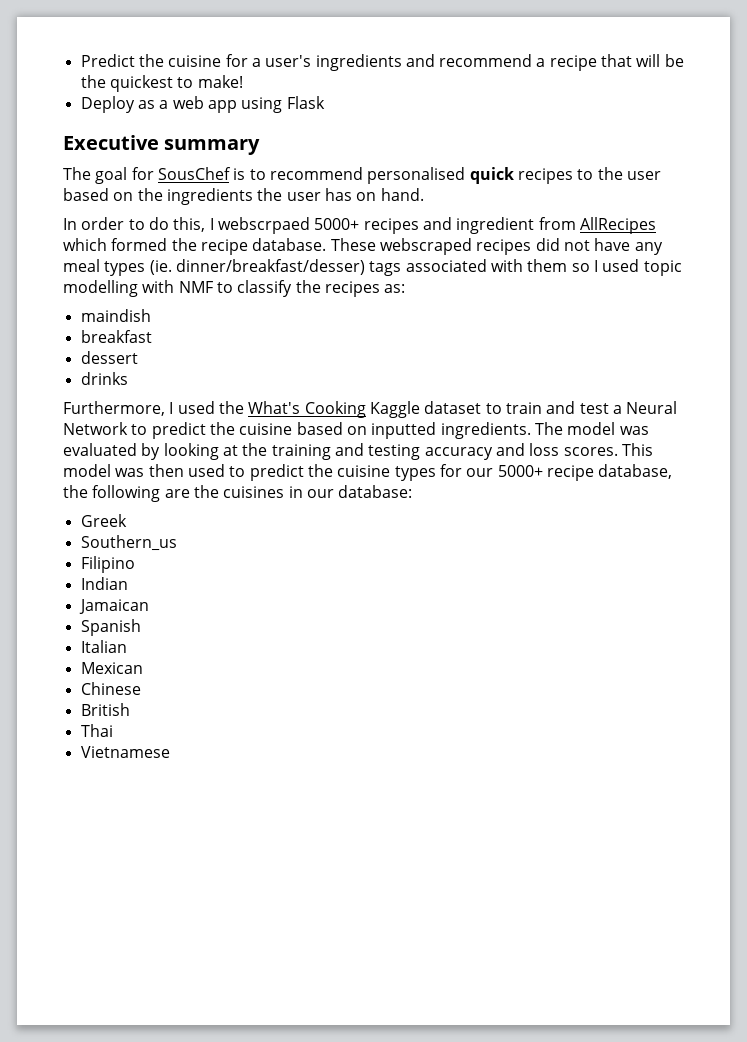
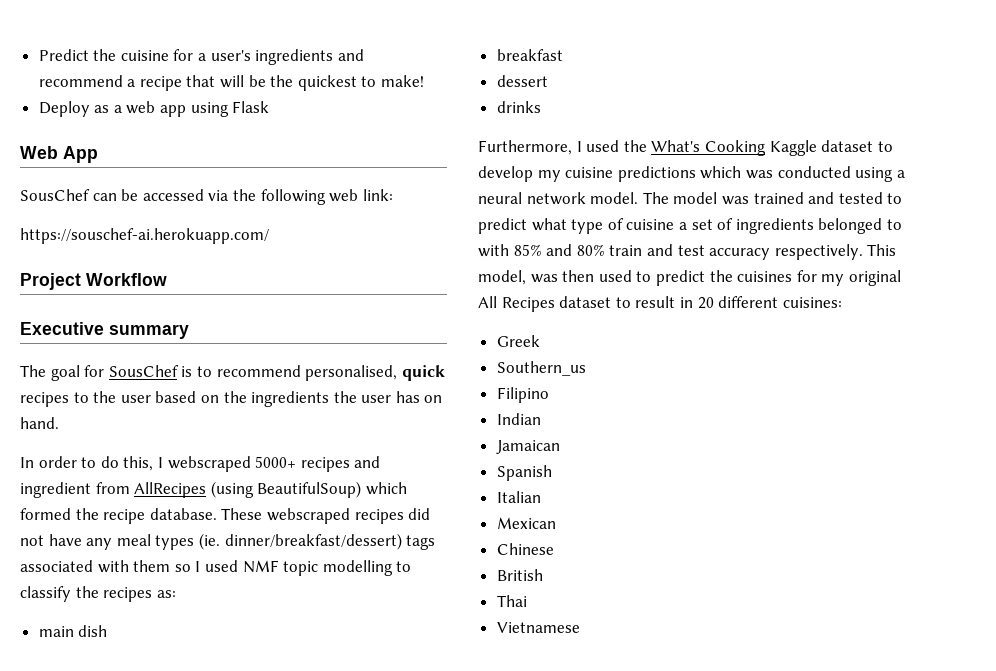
+ Web App
+ SousChef can be accessed via the following web link:
+ https://souschef-ai.herokuapp.com/
+ Project Workflow
- The goal for SousChef is to recommend personalised quick recipes to the user based on the ingredients the user has on hand.
+ The goal for SousChef is to recommend personalised, quick recipes to the user based on the ingredients the user has on hand.
- In order to do this, I webscrpaed 5000+ recipes and ingredient from AllRecipes which formed the recipe database.
+ In order to do this, I webscraped 5000+ recipes and ingredient from AllRecipes (using BeautifulSoup) which formed the recipe database.
- These webscraped recipes did not have any meal types (ie. dinner/breakfast/desser) tags associated with them so I used topic modelling with NMF to classify the recipes as:
+ These webscraped recipes did not have any meal types (ie. dinner/breakfast/dessert) tags associated with them so I used NMF topic modelling to classify the recipes as:
- maindish
+ main dish
- Furthermore, I used the What's Cooking Kaggle dataset to train and test a Neural Network to predict the cuisine based on inputted ingredients. The model was evaluated by looking at the training and testing accuracy and loss scores. This model was then used to predict the cuisine types for our 5000+ recipe database, the following are the cuisines in our database:
+ Furthermore, I used the What's Cooking Kaggle dataset to develop my cuisine predictions which was conducted using a neural network model. The model was trained and tested to predict what type of cuisine a set of ingredients belonged to with 85% and 80% train and test accuracy respectively. This model, was then used to predict the cuisines for my original All Recipes dataset to result in 20 different cuisines:

